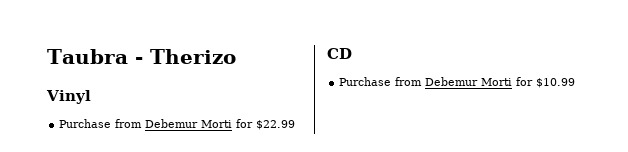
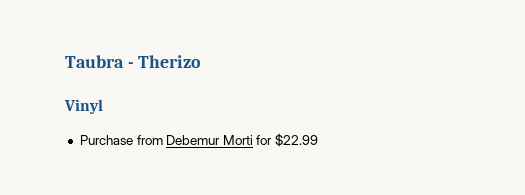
- CD
- Purchase from Debemur Morti for $10.99

